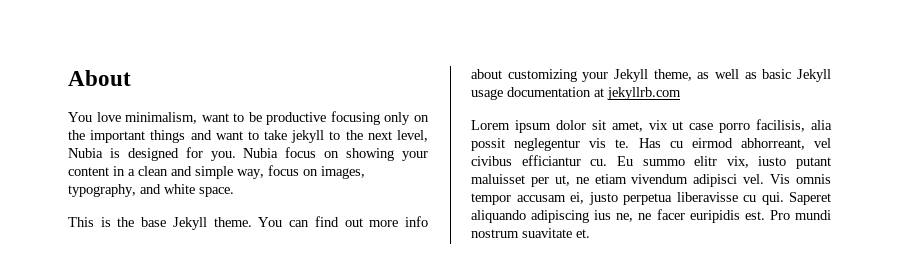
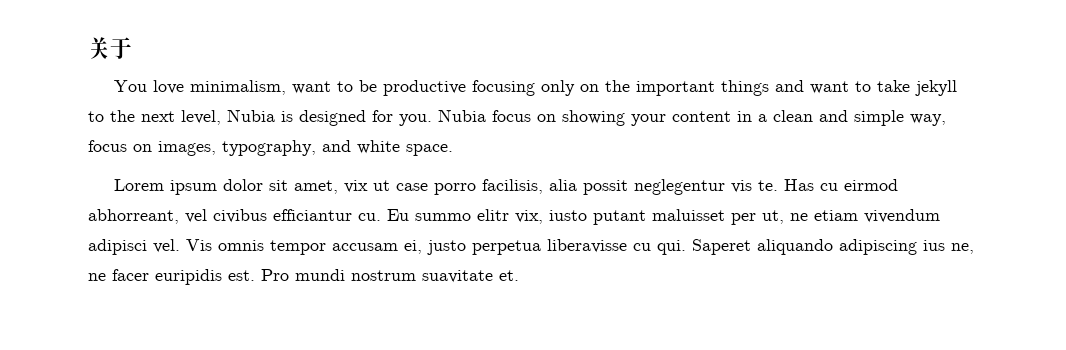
- About
+ 关于
- This is the base Jekyll theme. You can find out more info about customizing your Jekyll theme, as well as basic Jekyll usage documentation at jekyllrb.com

